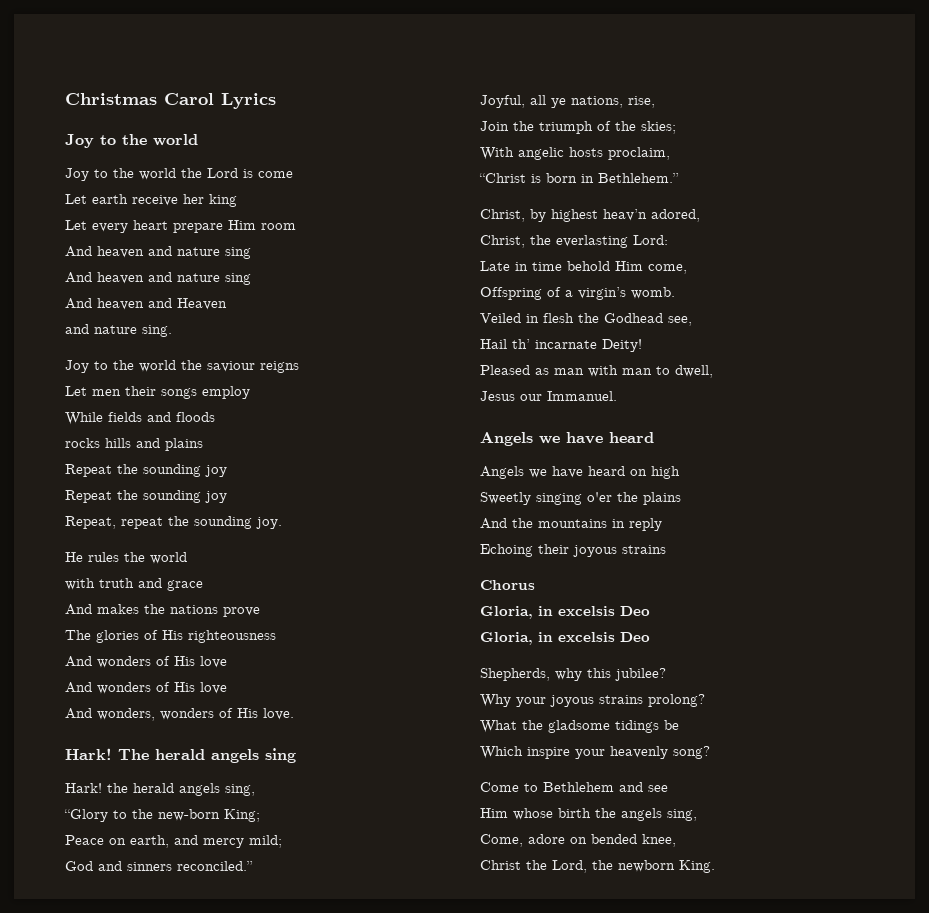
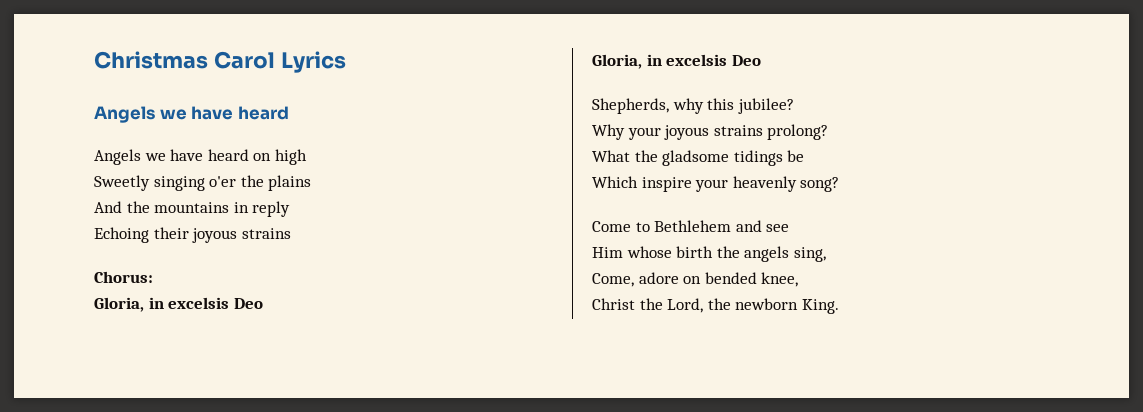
  Christmas Carol Lyrics
- Joy to the world
- Joy to the world the Lord is come
- Let earth receive her king
- Let every heart prepare Him room
- And heaven and nature sing
- And heaven and nature sing
- And heaven and Heaven
- and nature sing.
- Joy to the world the saviour reigns
- Let men their songs employ
- While fields and floods
- rocks hills and plains
- Repeat the sounding joy
- Repeat the sounding joy
- Repeat, repeat the sounding joy.
- He rules the world
- with truth and grace
- And makes the nations prove
- The glories of His righteousness
- And wonders of His love
- And wonders of His love
- And wonders, wonders of His love.
- Hark! The herald angels sing
- Hark! the herald angels sing,
- “Glory to the new-born King;
- Peace on earth, and mercy mild;
- God and sinners reconciled.”
- Joyful, all ye nations, rise,
- Join the triumph of the skies;
- With angelic hosts proclaim,
- “Christ is born in Bethlehem.”
- Christ, by highest heav’n adored,
- Christ, the everlasting Lord:
- Late in time behold Him come,
- Offspring of a virgin’s womb.
- Veiled in flesh the Godhead see,
- Hail th’ incarnate Deity!
- Pleased as man with man to dwell,
- Jesus our Immanuel.
- Chorus
+ Chorus:

